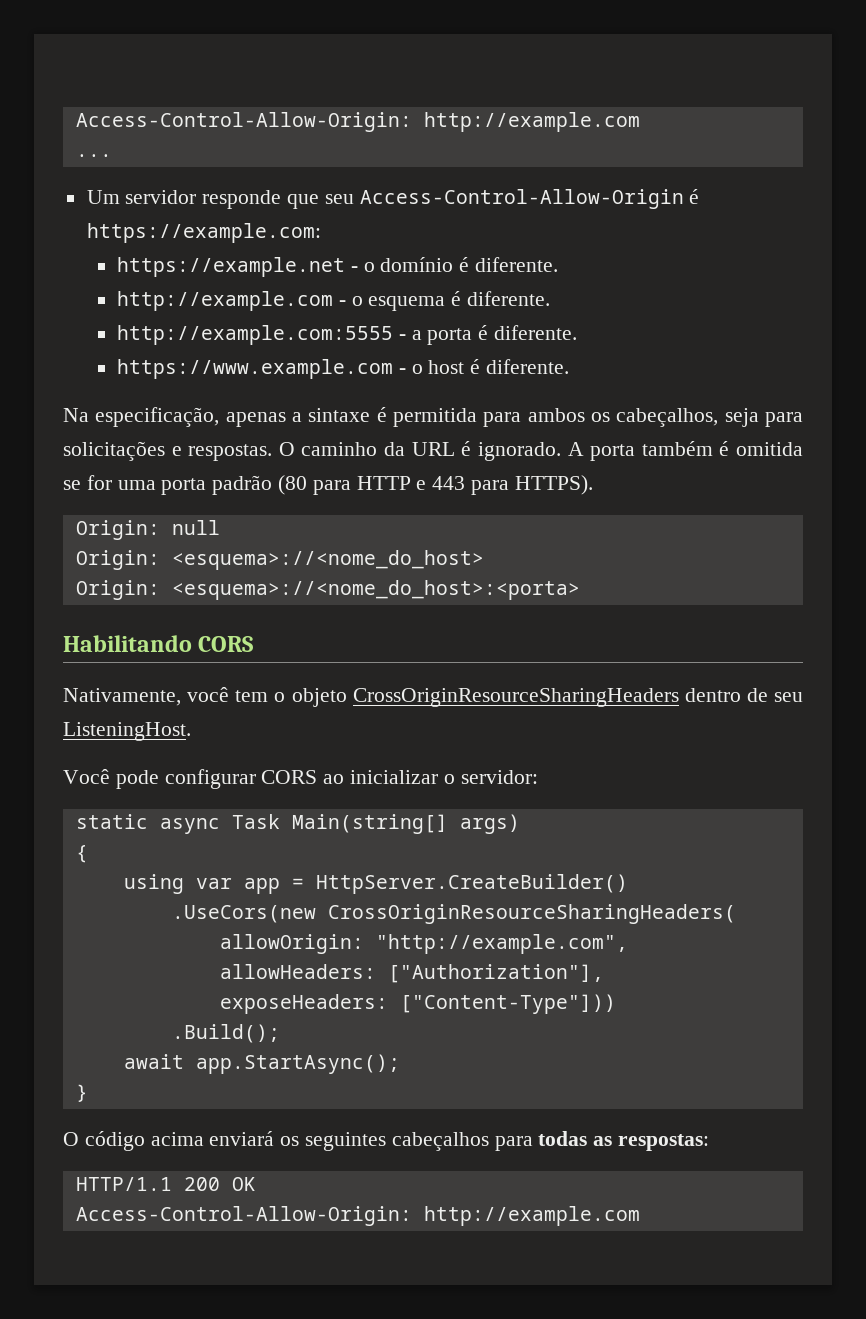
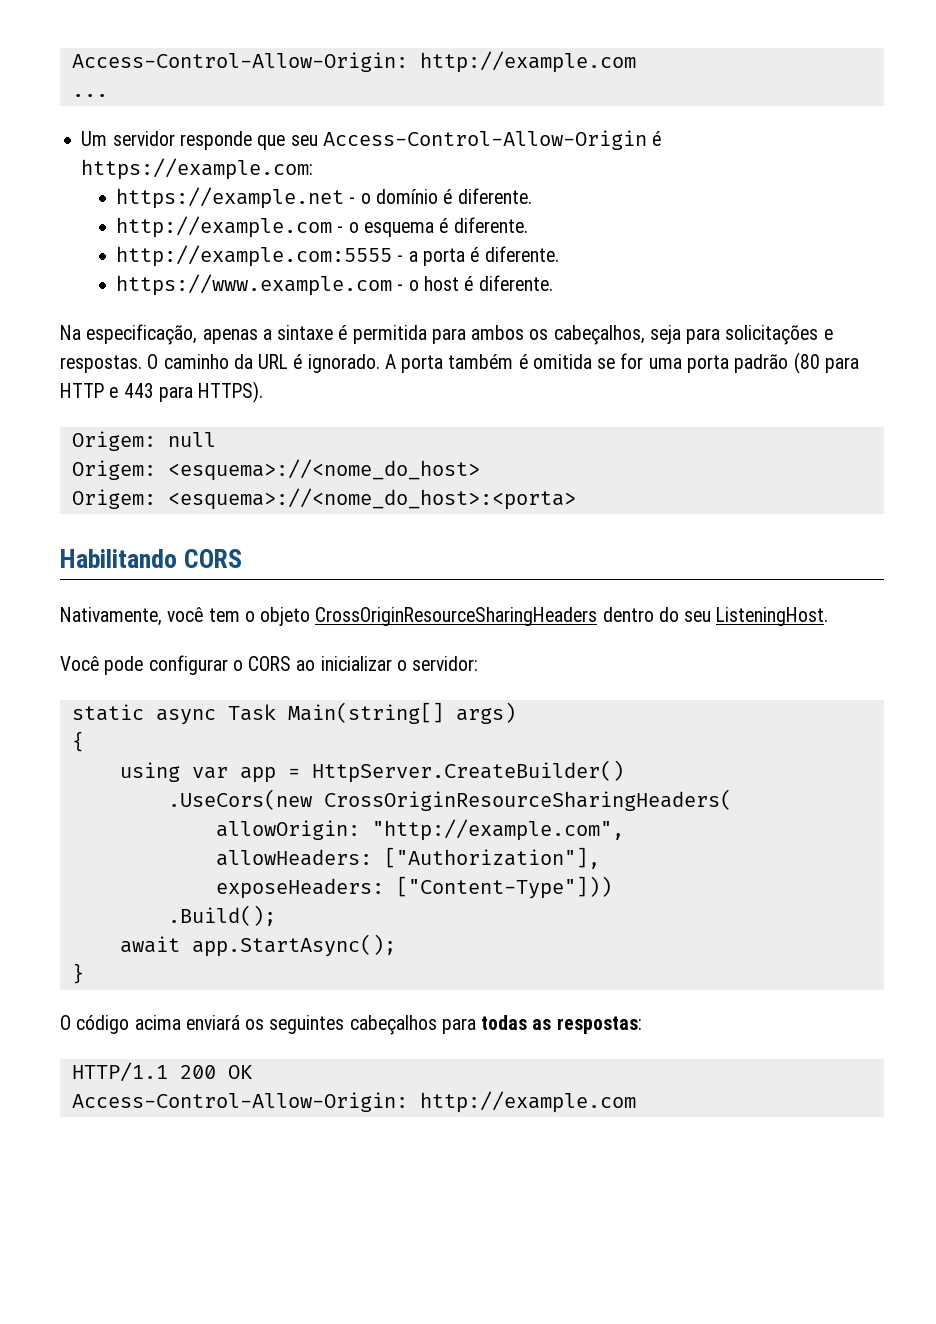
- Origin: null
+ Origem: null
- Origin: <esquema>://<nome_do_host>
+ Origem: <esquema>://<nome_do_host>
- Origin: <esquema>://<nome_do_host>:<porta>
+ Origem: <esquema>://<nome_do_host>:<porta>
- Nativamente, você tem o objeto CrossOriginResourceSharingHeaders dentro de seu ListeningHost.
+ Nativamente, você tem o objeto CrossOriginResourceSharingHeaders dentro do seu ListeningHost.
- Você pode configurar CORS ao inicializar o servidor:
+ Você pode configurar o CORS ao inicializar o servidor:

